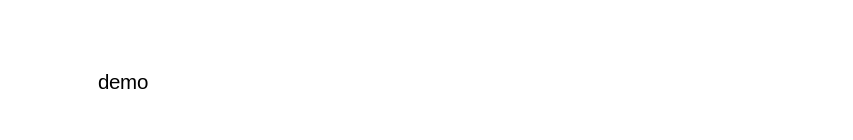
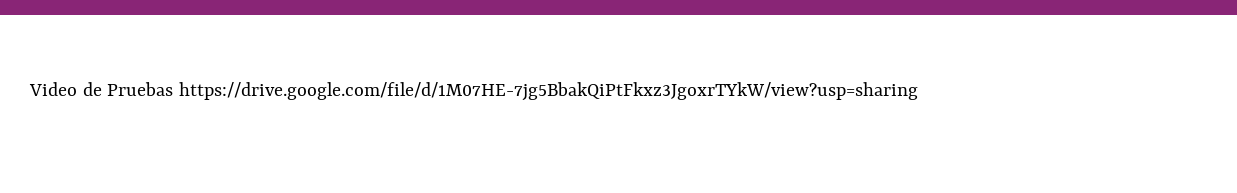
- demo
+ Video de Pruebas https://drive.google.com/file/d/1M07HE-7jg5BbakQiPtFkxz3JgoxrTYkW/view?usp=sharing

